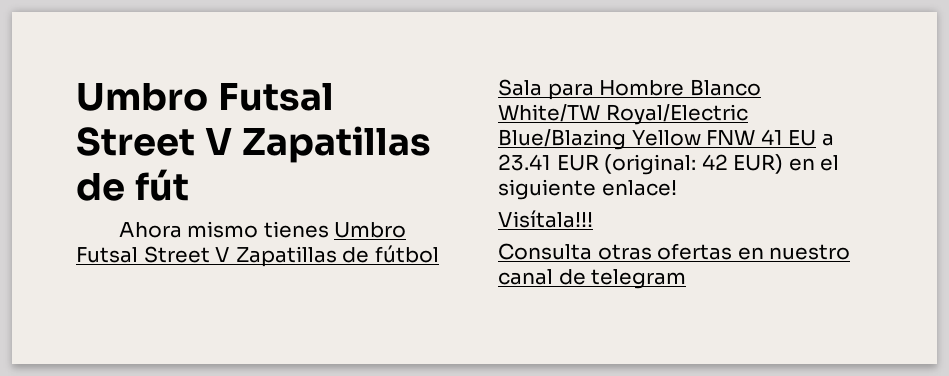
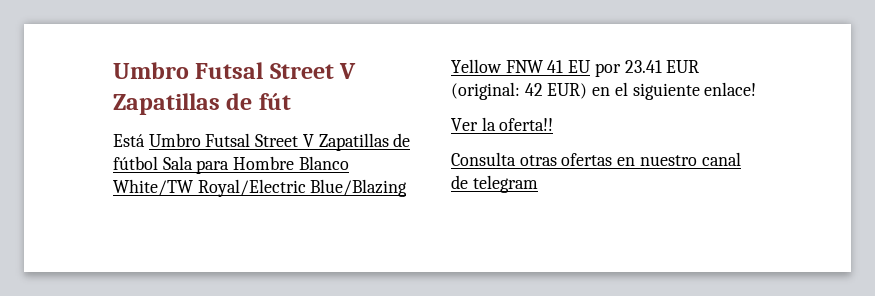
- Ahora mismo tienes Umbro Futsal Street V Zapatillas de fútbol Sala para Hombre Blanco White/TW Royal/Electric Blue/Blazing Yellow FNW 41 EU a 23.41 EUR (original: 42 EUR) en el siguiente enlace!
+ Está Umbro Futsal Street V Zapatillas de fútbol Sala para Hombre Blanco White/TW Royal/Electric Blue/Blazing Yellow FNW 41 EU por 23.41 EUR (original: 42 EUR) en el siguiente enlace!
- Visítala!!!
+ Ver la oferta!!

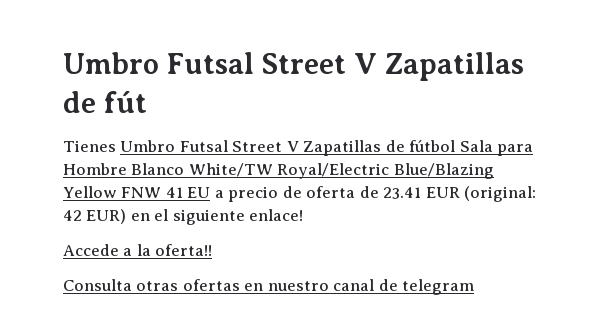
- Está Umbro Futsal Street V Zapatillas de fútbol Sala para Hombre Blanco White/TW Royal/Electric Blue/Blazing Yellow FNW 41 EU por 23.41 EUR (original: 42 EUR) en el siguiente enlace!
+ Tienes Umbro Futsal Street V Zapatillas de fútbol Sala para Hombre Blanco White/TW Royal/Electric Blue/Blazing Yellow FNW 41 EU a precio de oferta de 23.41 EUR (original: 42 EUR) en el siguiente enlace!
- Ver la oferta!!
+ Accede a la oferta!!

